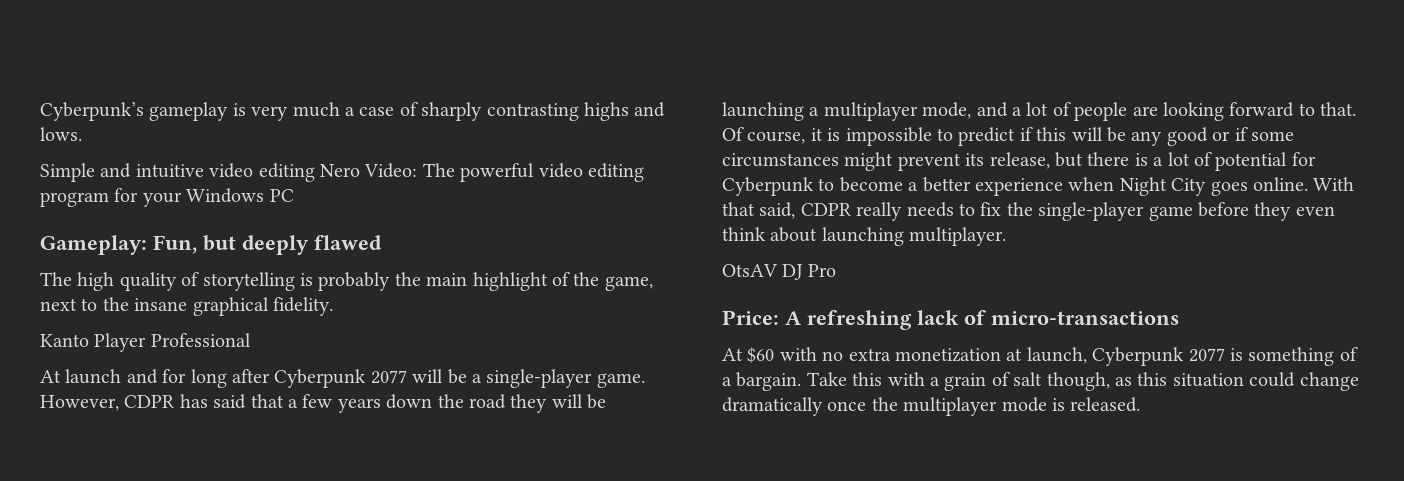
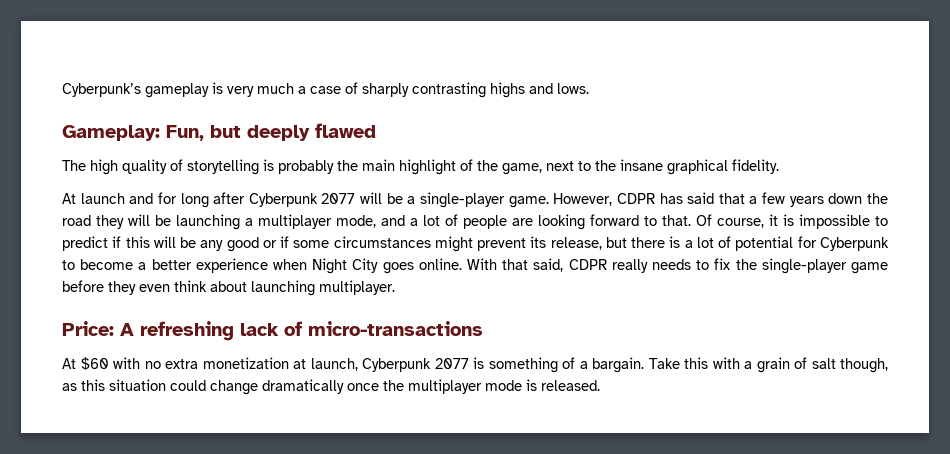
- Simple and intuitive video editing Nero Video: The powerful video editing program for your Windows PC
- Kanto Player Professional
- OtsAV DJ Pro

